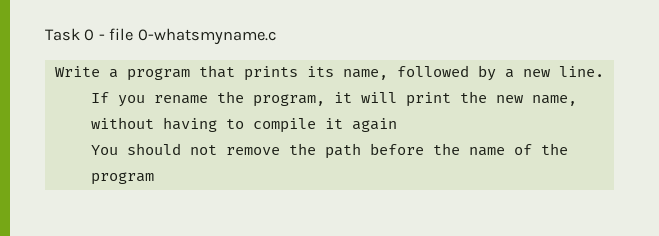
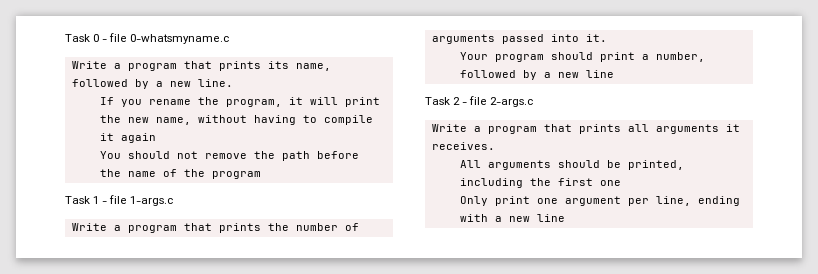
+ Task 1 - file 1-args.c
+ Write a program that prints the number of arguments passed into it.
+ Your program should print a number, followed by a new line
+ Task 2 - file 2-args.c
+ Write a program that prints all arguments it receives.
+ All arguments should be printed, including the first one
+ Only print one argument per line, ending with a new line

